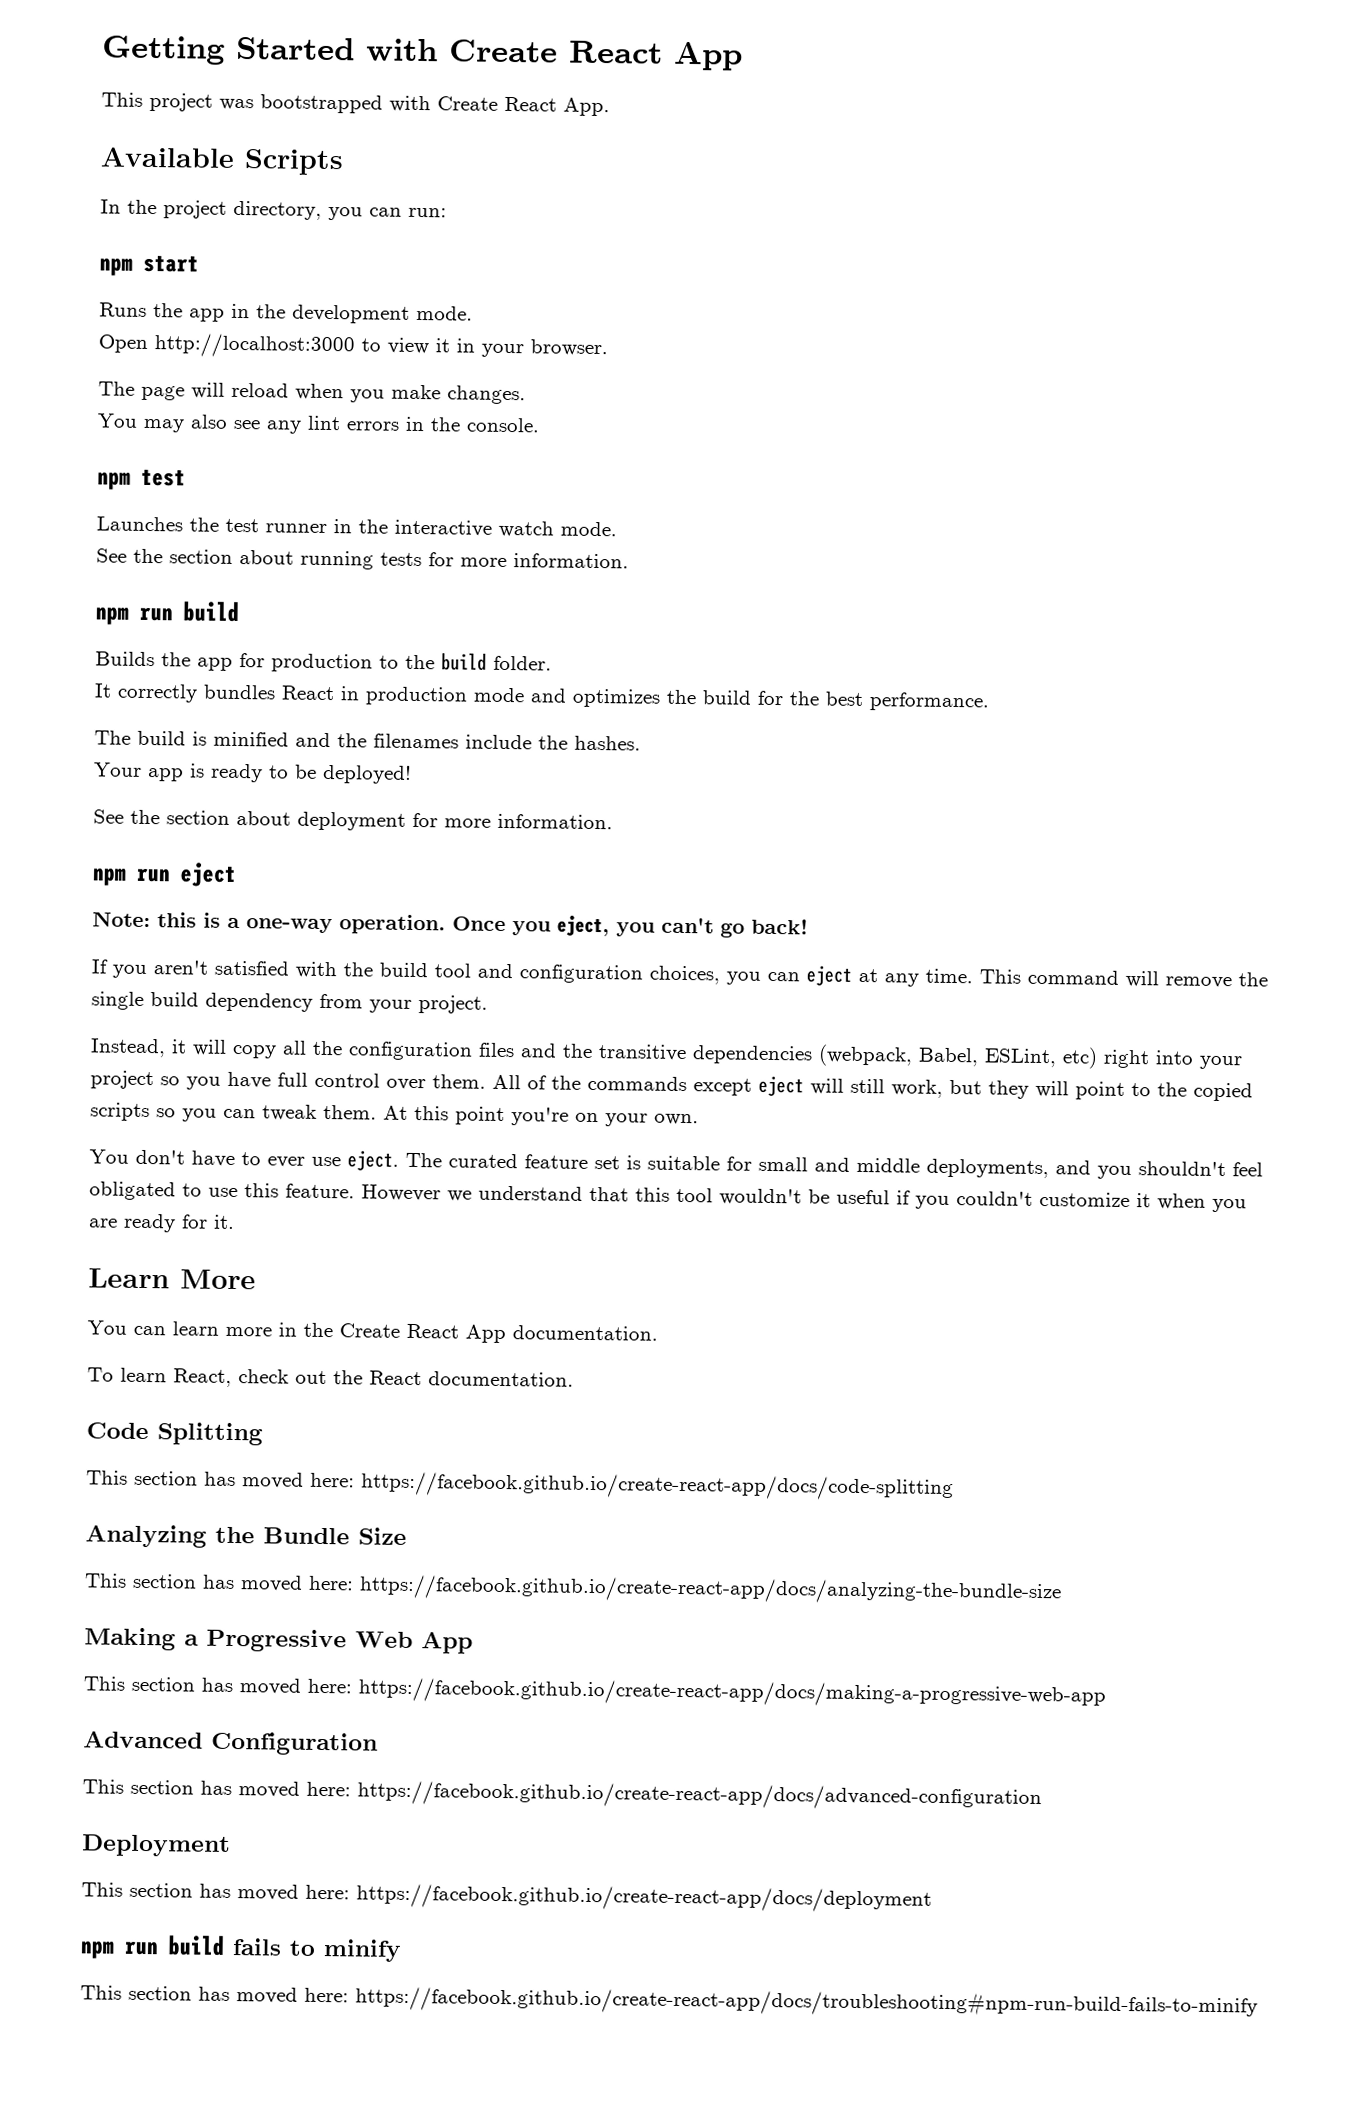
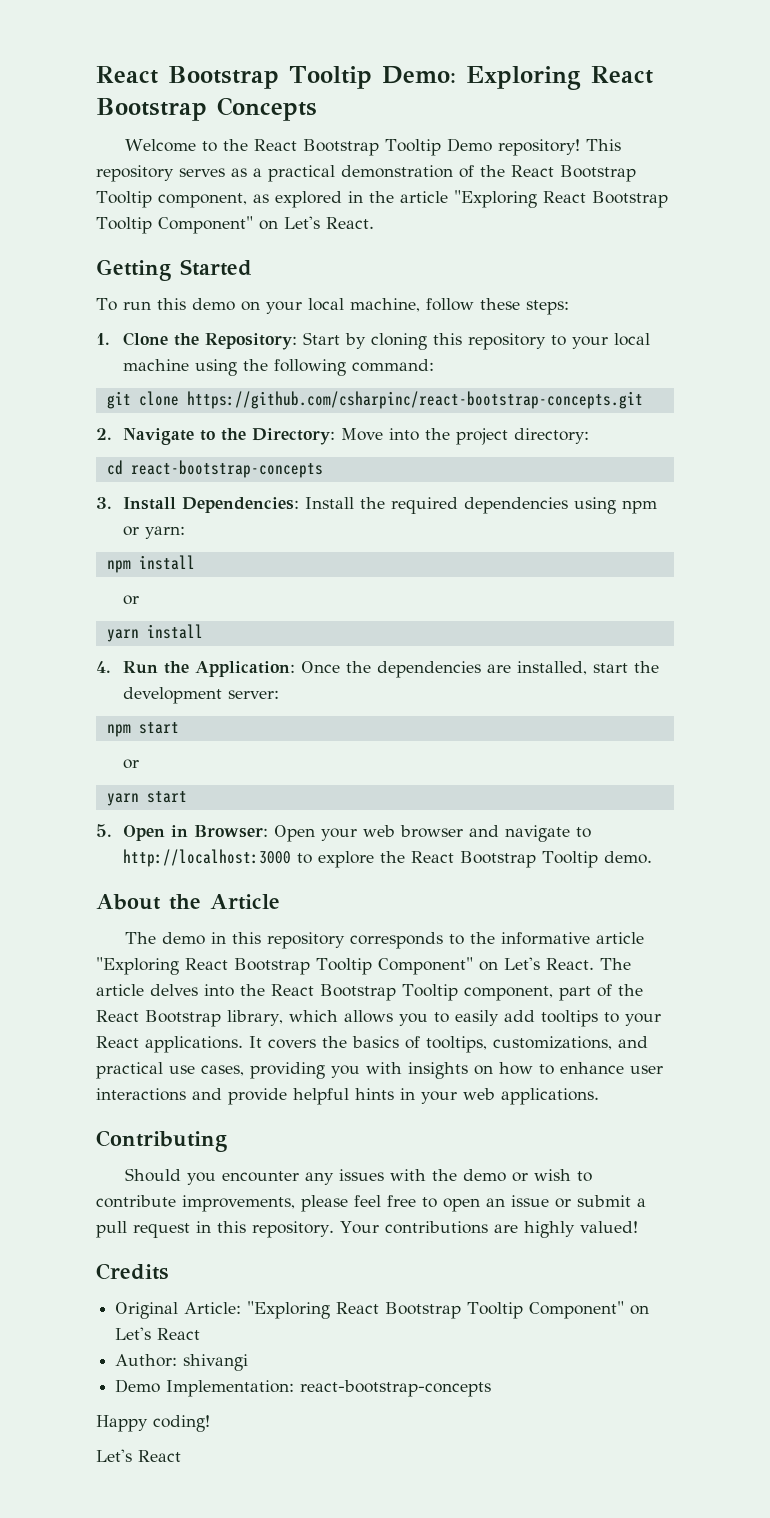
- Getting Started with Create React App
- This project was bootstrapped with Create React App.
- Available Scripts
- In the project directory, you can run:
+ React Bootstrap Tooltip Demo: Exploring React Bootstrap Concepts
+ Welcome to the React Bootstrap Tooltip Demo repository! This repository serves as a practical demonstration of the React Bootstrap Tooltip component, as explored in the article "Exploring React Bootstrap Tooltip Component" on Let's React.
+ Getting Started
+ To run this demo on your local machine, follow these steps:
+ 1. Clone the Repository: Start by cloning this repository to your local machine using the following command:
+ git clone https://github.com/csharpinc/react-bootstrap-concepts.git
+ 2. Navigate to the Directory: Move into the project directory:
+ cd react-bootstrap-concepts
+ 3. Install Dependencies: Install the required dependencies using npm or yarn:
+ npm install
+ or
+ yarn install
+ 4. Run the Application: Once the dependencies are installed, start the development server:
  npm start
- Runs the app in the development mode.
- Open http://localhost:3000 to view it in your browser.
- The page will reload when you make changes.
- You may also see any lint errors in the console.
- npm test
- Launches the test runner in the interactive watch mode.
- See the section about running tests for more information.
- npm run build
- Builds the app for production to the build folder.
- It correctly bundles React in production mode and optimizes the build for the best performance.
- The build is minified and the filenames include the hashes.
- Your app is ready to be deployed!
- See the section about deployment for more information.
- npm run eject
- Note: this is a one-way operation. Once you eject, you can't go back!
- If you aren't satisfied with the build tool and configuration choices, you can eject at any time. This command will remove the single build dependency from your project.
- Instead, it will copy all the configuration files and the transitive dependencies (webpack, Babel, ESLint, etc) right into your project so you have full control over them. All of the commands except eject will still work, but they will point to the copied scripts so you can tweak them. At this point you're on your own.
- You don't have to ever use eject. The curated feature set is suitable for small and middle deployments, and you shouldn't feel obligated to use this feature. However we understand that this tool wouldn't be useful if you couldn't customize it when you are ready for it.
- Learn More
- You can learn more in the Create React App documentation.
- To learn React, check out the React documentation.
- Code Splitting
- This section has moved here: https://facebook.github.io/create-react-app/docs/code-splitting
- Analyzing the Bundle Size
- This section has moved here: https://facebook.github.io/create-react-app/docs/analyzing-the-bundle-size
- Making a Progressive Web App
- This section has moved here: https://facebook.github.io/create-react-app/docs/making-a-progressive-web-app
- Advanced Configuration
- This section has moved here: https://facebook.github.io/create-react-app/docs/advanced-configuration
- Deployment
- This section has moved here: https://facebook.github.io/create-react-app/docs/deployment
- npm run build fails to minify
- This section has moved here: https://facebook.github.io/create-react-app/docs/troubleshooting#npm-run-build-fails-to-minify
+ or
+ yarn start
+ 5. Open in Browser: Open your web browser and navigate to http://localhost:3000 to explore the React Bootstrap Tooltip demo.
+ About the Article
+ The demo in this repository corresponds to the informative article "Exploring React Bootstrap Tooltip Component" on Let's React. The article delves into the React Bootstrap Tooltip component, part of the React Bootstrap library, which allows you to easily add tooltips to your React applications. It covers the basics of tooltips, customizations, and practical use cases, providing you with insights on how to enhance user interactions and provide helpful hints in your web applications.
+ Contributing
+ Should you encounter any issues with the demo or wish to contribute improvements, please feel free to open an issue or submit a pull request in this repository. Your contributions are highly valued!
+ Credits
+ Original Article: "Exploring React Bootstrap Tooltip Component" on Let's React
+ Author: shivangi
+ Demo Implementation: react-bootstrap-concepts
+ Happy coding!
+ Let's React

